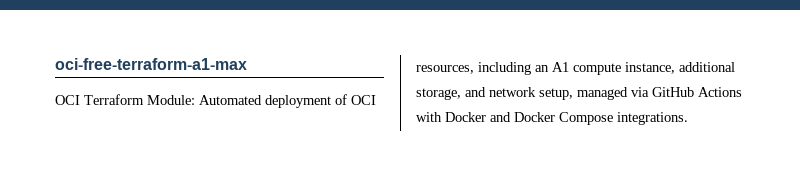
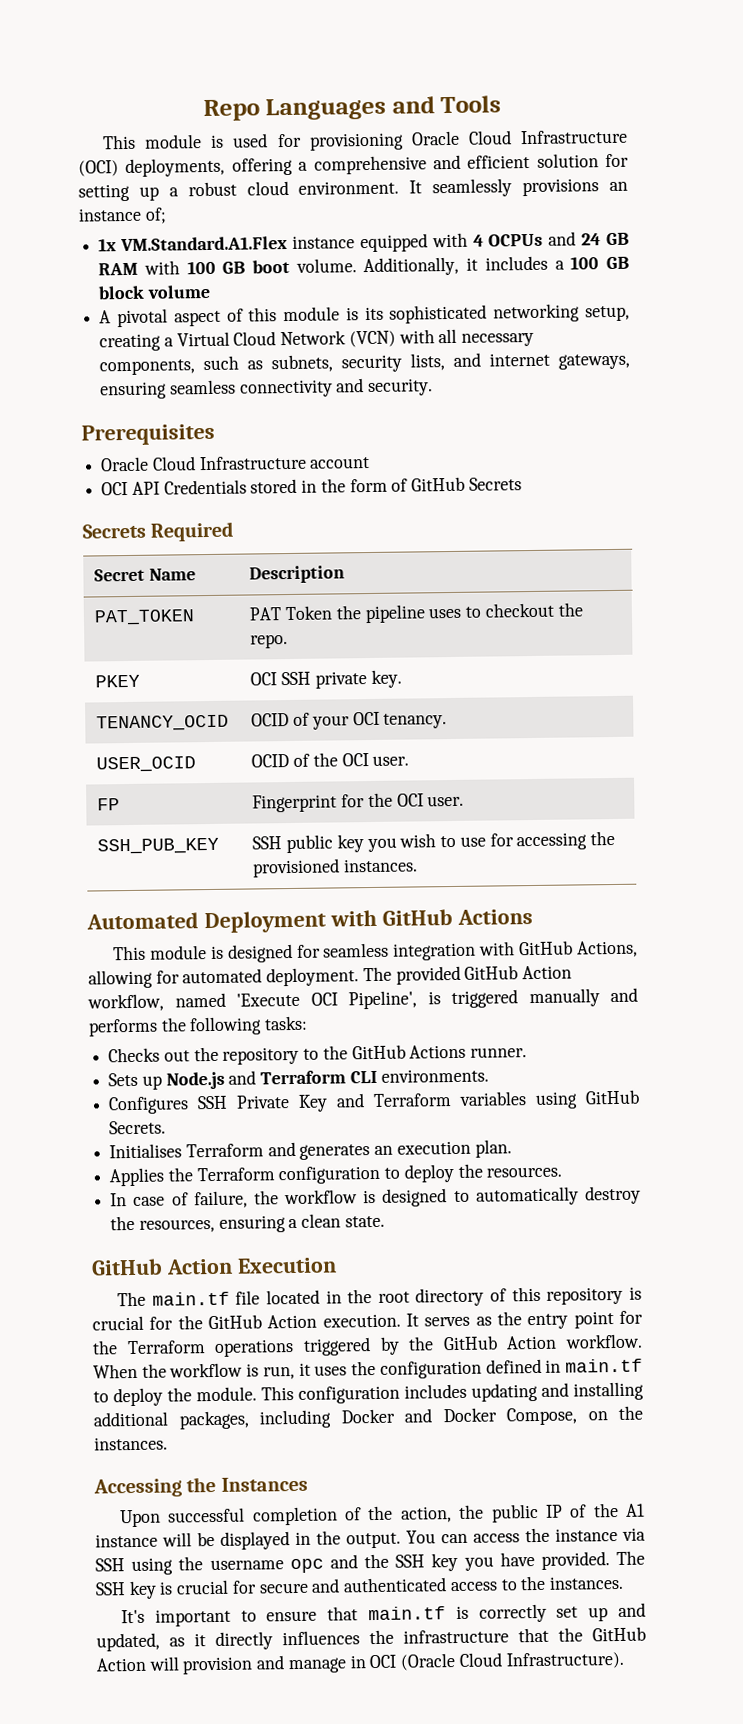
- oci-free-terraform-a1-max
- OCI Terraform Module: Automated deployment of OCI resources, including an A1 compute instance, additional storage, and network setup, managed via GitHub Actions with Docker and Docker Compose integrations.
+ Repo Languages and Tools
+ This module is used for provisioning Oracle Cloud Infrastructure (OCI) deployments, offering a comprehensive and efficient solution for setting up a robust cloud environment. It seamlessly provisions an instance of;
+ 1x VM.Standard.A1.Flex instance equipped with 4 OCPUs and 24 GB RAM with 100 GB boot volume. Additionally, it includes a 100 GB block volume
+ A pivotal aspect of this module is its sophisticated networking setup, creating a Virtual Cloud Network (VCN) with all necessary components, such as subnets, security lists, and internet gateways, ensuring seamless connectivity and security.
+ Prerequisites
+ Oracle Cloud Infrastructure account
+ OCI API Credentials stored in the form of GitHub Secrets
+ Secrets Required
+ Secret Name | Description
+ PAT_TOKEN | PAT Token the pipeline uses to checkout the repo.
+ PKEY | OCI SSH private key.
+ TENANCY_OCID | OCID of your OCI tenancy.
+ USER_OCID | OCID of the OCI user.
+ FP | Fingerprint for the OCI user.
+ SSH_PUB_KEY | SSH public key you wish to use for accessing the provisioned instances.
+ Automated Deployment with GitHub Actions
+ This module is designed for seamless integration with GitHub Actions, allowing for automated deployment. The provided GitHub Action workflow, named 'Execute OCI Pipeline', is triggered manually and performs the following tasks:
+ Checks out the repository to the GitHub Actions runner.
+ Sets up Node.js and Terraform CLI environments.
+ Configures SSH Private Key and Terraform variables using GitHub Secrets.
+ Initialises Terraform and generates an execution plan.
+ Applies the Terraform configuration to deploy the resources.
+ In case of failure, the workflow is designed to automatically destroy the resources, ensuring a clean state.
+ GitHub Action Execution
+ The main.tf file located in the root directory of this repository is crucial for the GitHub Action execution. It serves as the entry point for the Terraform operations triggered by the GitHub Action workflow. When the workflow is run, it uses the configuration defined in main.tf to deploy the module. This configuration includes updating and installing additional packages, including Docker and Docker Compose, on the instances.
+ Accessing the Instances
+ Upon successful completion of the action, the public IP of the A1 instance will be displayed in the output. You can access the instance via SSH using the username opc and the SSH key you have provided. The SSH key is crucial for secure and authenticated access to the instances.
+ It's important to ensure that main.tf is correctly set up and updated, as it directly influences the infrastructure that the GitHub Action will provision and manage in OCI (Oracle Cloud Infrastructure).

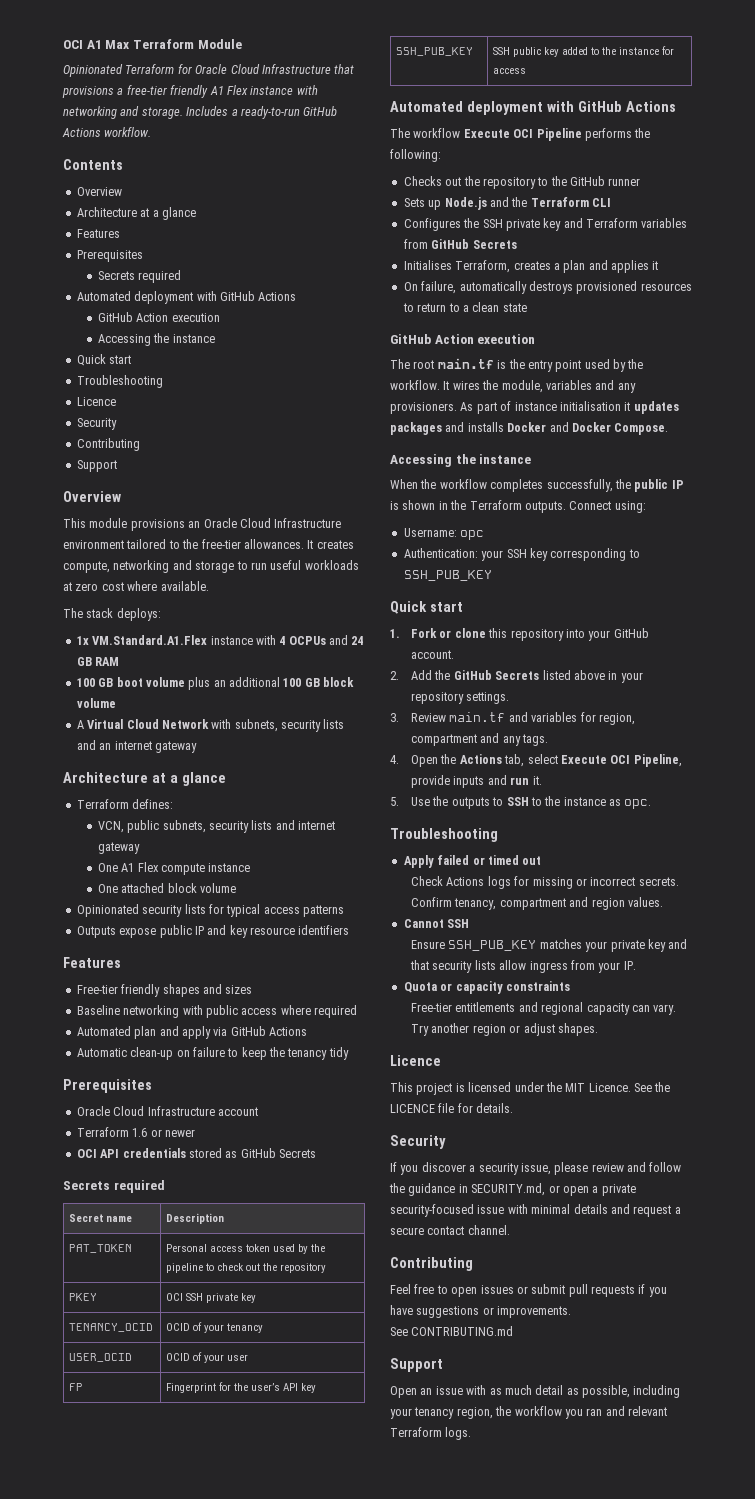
- Repo Languages and Tools
- This module is used for provisioning Oracle Cloud Infrastructure (OCI) deployments, offering a comprehensive and efficient solution for setting up a robust cloud environment. It seamlessly provisions an instance of;
+ OCI A1 Max Terraform Module
+ Opinionated Terraform for Oracle Cloud Infrastructure that provisions a free-tier friendly A1 Flex instance with networking and storage. Includes a ready-to-run GitHub Actions workflow.
+ Contents
+ Overview
+ Architecture at a glance
+ Features
+ Prerequisites
+ Secrets required
+ Automated deployment with GitHub Actions
+ GitHub Action execution
+ Accessing the instance
+ Quick start
+ Troubleshooting
+ Licence
+ Security
+ Contributing
+ Support
+ Overview
+ This module provisions an Oracle Cloud Infrastructure environment tailored to the free-tier allowances. It creates compute, networking and storage to run useful workloads at zero cost where available.
+ The stack deploys:
- 1x VM.Standard.A1.Flex instance equipped with 4 OCPUs and 24 GB RAM with 100 GB boot volume. Additionally, it includes a 100 GB block volume
+ 1x VM.Standard.A1.Flex instance with 4 OCPUs and 24 GB RAM
+ 100 GB boot volume plus an additional 100 GB block volume
- A pivotal aspect of this module is its sophisticated networking setup, creating a Virtual Cloud Network (VCN) with all necessary components, such as subnets, security lists, and internet gateways, ensuring seamless connectivity and security.
+ A Virtual Cloud Network with subnets, security lists and an internet gateway
+ Architecture at a glance
+ Terraform defines:
+ VCN, public subnets, security lists and internet gateway
+ One A1 Flex compute instance
+ One attached block volume
+ Opinionated security lists for typical access patterns
+ Outputs expose public IP and key resource identifiers
+ Features
+ Free-tier friendly shapes and sizes
+ Baseline networking with public access where required
+ Automated plan and apply via GitHub Actions
+ Automatic clean-up on failure to keep the tenancy tidy
- OCI API Credentials stored in the form of GitHub Secrets
- Secrets Required
+ Terraform 1.6 or newer
+ OCI API credentials stored as GitHub Secrets
+ Secrets required
- Secret Name | Description
+ Secret name | Description
- PAT_TOKEN | PAT Token the pipeline uses to checkout the repo.
+ PAT_TOKEN | Personal access token used by the pipeline to check out the repository
- PKEY | OCI SSH private key.
+ PKEY | OCI SSH private key
- TENANCY_OCID | OCID of your OCI tenancy.
+ TENANCY_OCID | OCID of your tenancy
- USER_OCID | OCID of the OCI user.
+ USER_OCID | OCID of your user
- FP | Fingerprint for the OCI user.
+ FP | Fingerprint for the user’s API key
- SSH_PUB_KEY | SSH public key you wish to use for accessing the provisioned instances.
- Automated Deployment with GitHub Actions
- This module is designed for seamless integration with GitHub Actions, allowing for automated deployment. The provided GitHub Action workflow, named 'Execute OCI Pipeline', is triggered manually and performs the following tasks:
+ SSH_PUB_KEY | SSH public key added to the instance for access
+ Automated deployment with GitHub Actions
+ The workflow Execute OCI Pipeline performs the following:
- Checks out the repository to the GitHub Actions runner.
+ Checks out the repository to the GitHub runner
- Sets up Node.js and Terraform CLI environments.
+ Sets up Node.js and the Terraform CLI
- Configures SSH Private Key and Terraform variables using GitHub Secrets.
- Initialises Terraform and generates an execution plan.
- Applies the Terraform configuration to deploy the resources.
- In case of failure, the workflow is designed to automatically destroy the resources, ensuring a clean state.
- GitHub Action Execution
- The main.tf file located in the root directory of this repository is crucial for the GitHub Action execution. It serves as the entry point for the Terraform operations triggered by the GitHub Action workflow. When the workflow is run, it uses the configuration defined in main.tf to deploy the module. This configuration includes updating and installing additional packages, including Docker and Docker Compose, on the instances.
- Accessing the Instances
- Upon successful completion of the action, the public IP of the A1 instance will be displayed in the output. You can access the instance via SSH using the username opc and the SSH key you have provided. The SSH key is crucial for secure and authenticated access to the instances.
- It's important to ensure that main.tf is correctly set up and updated, as it directly influences the infrastructure that the GitHub Action will provision and manage in OCI (Oracle Cloud Infrastructure).
+ Configures the SSH private key and Terraform variables from GitHub Secrets
+ Initialises Terraform, creates a plan and applies it
+ On failure, automatically destroys provisioned resources to return to a clean state
+ GitHub Action execution
+ The root main.tf is the entry point used by the workflow. It wires the module, variables and any provisioners. As part of instance initialisation it updates packages and installs Docker and Docker Compose.
+ Accessing the instance
+ When the workflow completes successfully, the public IP is shown in the Terraform outputs. Connect using:
+ Username: opc
+ Authentication: your SSH key corresponding to SSH_PUB_KEY
+ Quick start
+ 1. Fork or clone this repository into your GitHub account.
+ 2. Add the GitHub Secrets listed above in your repository settings.
+ 3. Review main.tf and variables for region, compartment and any tags.
+ 4. Open the Actions tab, select Execute OCI Pipeline, provide inputs and run it.
+ 5. Use the outputs to SSH to the instance as opc.
+ Troubleshooting
+ Apply failed or timed out
+ Check Actions logs for missing or incorrect secrets. Confirm tenancy, compartment and region values.
+ Cannot SSH
+ Ensure SSH_PUB_KEY matches your private key and that security lists allow ingress from your IP.
+ Quota or capacity constraints
+ Free-tier entitlements and regional capacity can vary. Try another region or adjust shapes.
+ Licence
+ This project is licensed under the MIT Licence. See the LICENCE file for details.
+ Security
+ If you discover a security issue, please review and follow the guidance in SECURITY.md, or open a private security-focused issue with minimal details and request a secure contact channel.
+ Contributing
+ Feel free to open issues or submit pull requests if you have suggestions or improvements.
+ See CONTRIBUTING.md
+ Support
+ Open an issue with as much detail as possible, including your tenancy region, the workflow you ran and relevant Terraform logs.

